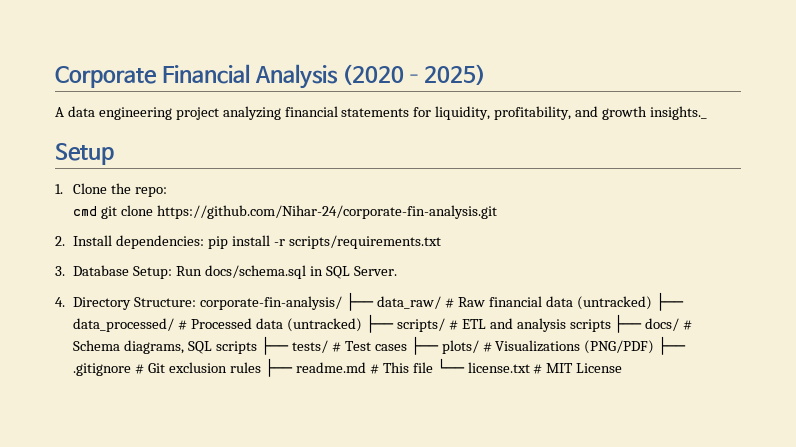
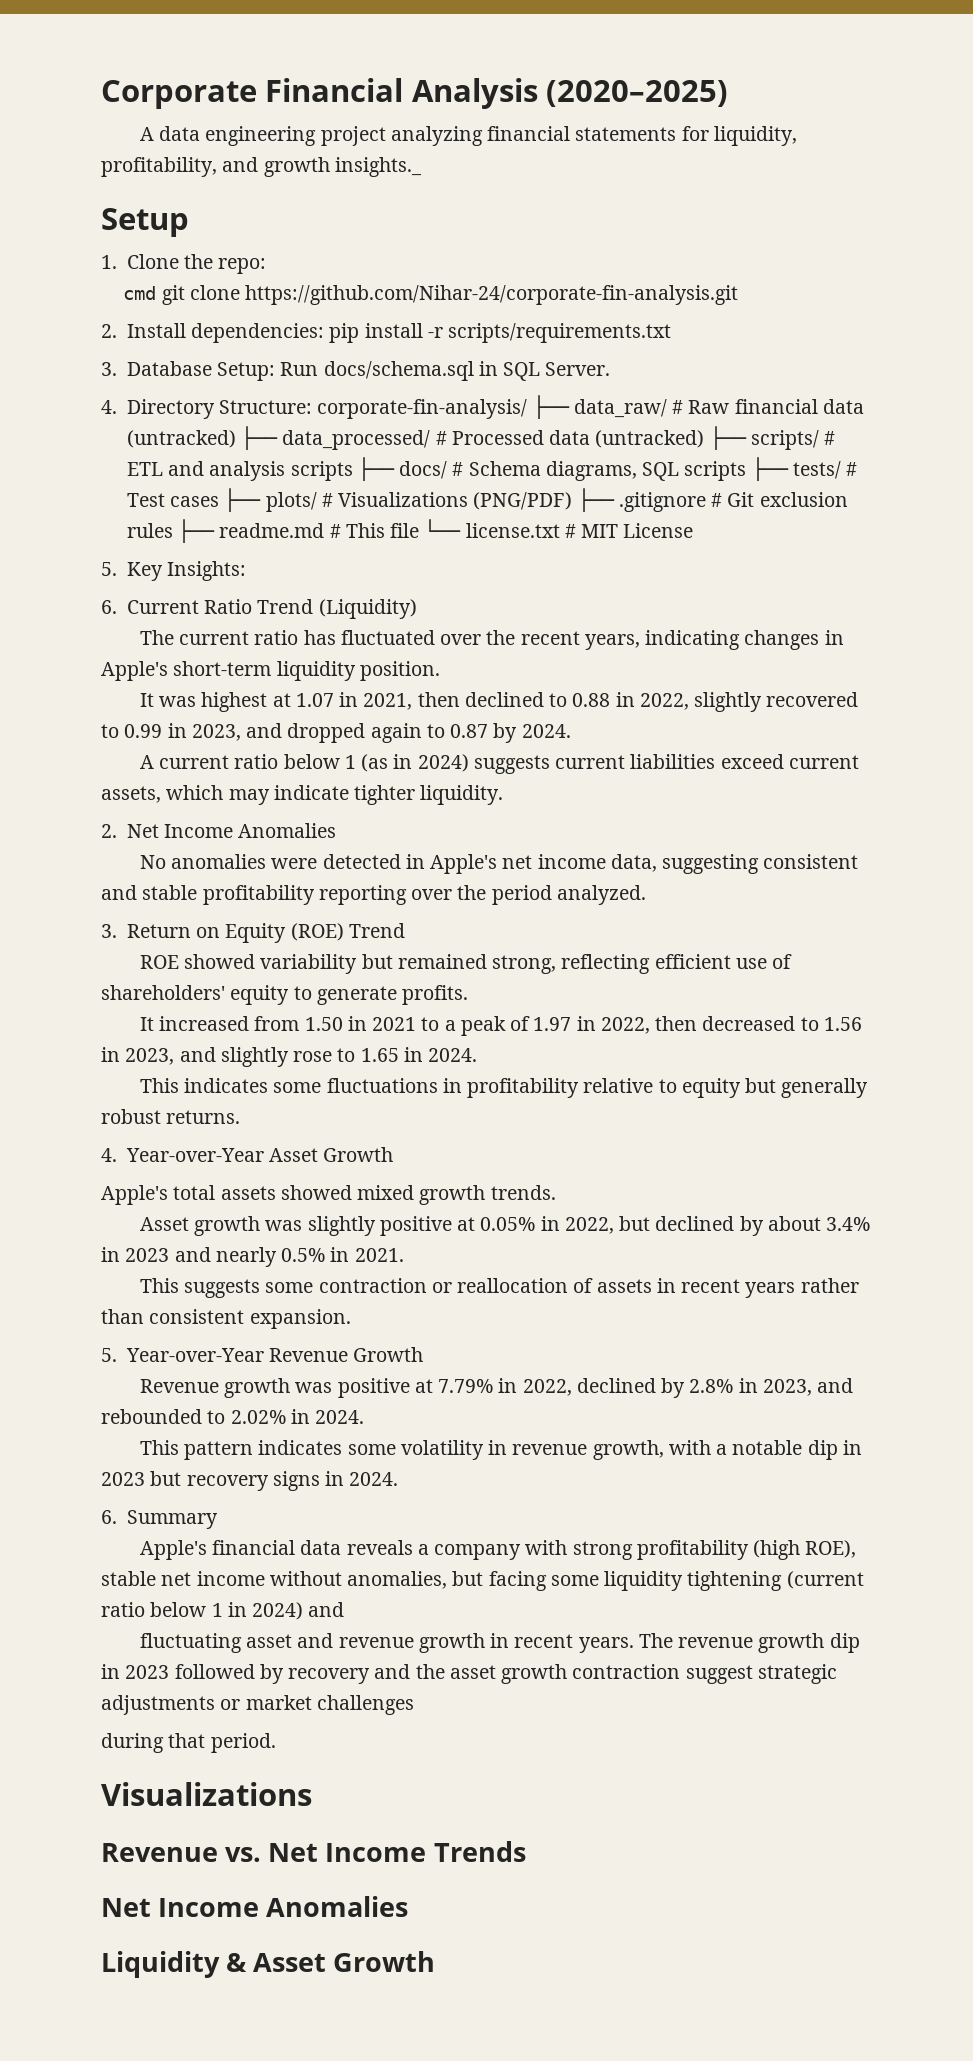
+ 5. Key Insights:
+ 6. Current Ratio Trend (Liquidity)
+ The current ratio has fluctuated over the recent years, indicating changes in Apple's short-term liquidity position.
+ It was highest at 1.07 in 2021, then declined to 0.88 in 2022, slightly recovered to 0.99 in 2023, and dropped again to 0.87 by 2024.
+ A current ratio below 1 (as in 2024) suggests current liabilities exceed current assets, which may indicate tighter liquidity.
+ 2. Net Income Anomalies
+ No anomalies were detected in Apple's net income data, suggesting consistent and stable profitability reporting over the period analyzed.
+ 3. Return on Equity (ROE) Trend
+ ROE showed variability but remained strong, reflecting efficient use of shareholders' equity to generate profits.
+ It increased from 1.50 in 2021 to a peak of 1.97 in 2022, then decreased to 1.56 in 2023, and slightly rose to 1.65 in 2024.
+ This indicates some fluctuations in profitability relative to equity but generally robust returns.
+ 4. Year-over-Year Asset Growth
+ Apple's total assets showed mixed growth trends.
+ Asset growth was slightly positive at 0.05% in 2022, but declined by about 3.4% in 2023 and nearly 0.5% in 2021.
+ This suggests some contraction or reallocation of assets in recent years rather than consistent expansion.
+ 5. Year-over-Year Revenue Growth
+ Revenue growth was positive at 7.79% in 2022, declined by 2.8% in 2023, and rebounded to 2.02% in 2024.
+ This pattern indicates some volatility in revenue growth, with a notable dip in 2023 but recovery signs in 2024.
+ 6. Summary
+ Apple's financial data reveals a company with strong profitability (high ROE), stable net income without anomalies, but facing some liquidity tightening (current ratio below 1 in 2024) and
+ fluctuating asset and revenue growth in recent years. The revenue growth dip in 2023 followed by recovery and the asset growth contraction suggest strategic adjustments or market challenges
+ during that period.
+ Visualizations
+ Revenue vs. Net Income Trends
+ Net Income Anomalies
+ Liquidity & Asset Growth

